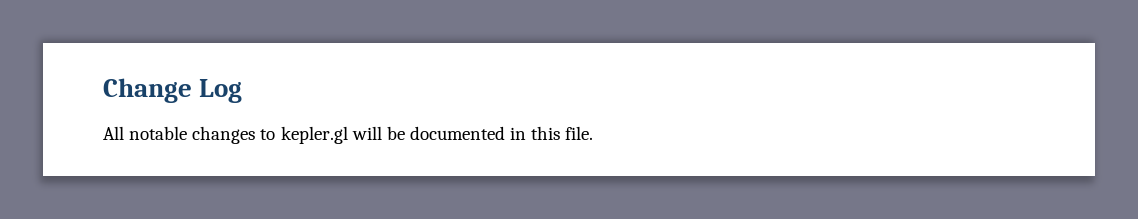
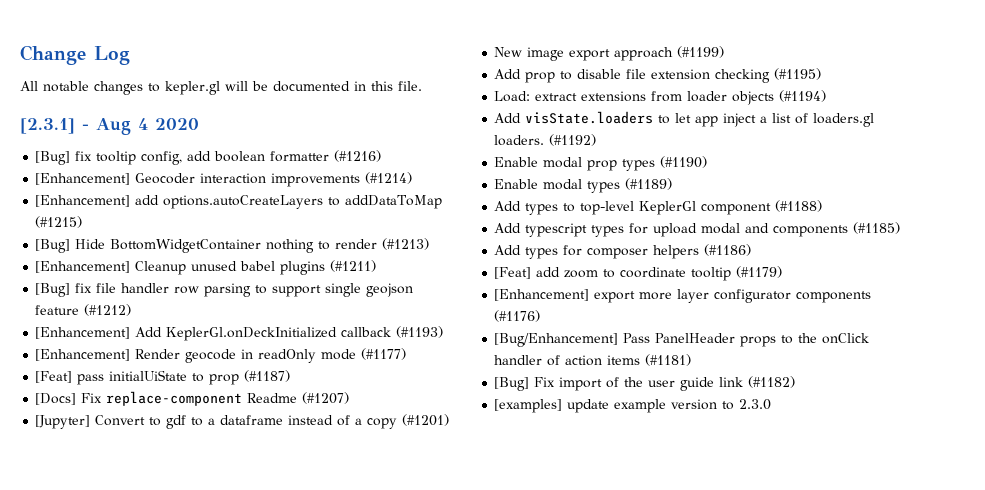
+ [2.3.1] - Aug 4 2020
+ [Bug] fix tooltip config, add boolean formatter (#1216)
+ [Enhancement] Geocoder interaction improvements (#1214)
+ [Enhancement] add options.autoCreateLayers to addDataToMap (#1215)
+ [Bug] Hide BottomWidgetContainer nothing to render (#1213)
+ [Enhancement] Cleanup unused babel plugins (#1211)
+ [Bug] fix file handler row parsing to support single geojson feature (#1212)
+ [Enhancement] Add KeplerGl.onDeckInitialized callback (#1193)
+ [Enhancement] Render geocode in readOnly mode (#1177)
+ [Feat] pass initialUiState to prop (#1187)
+ [Docs] Fix replace-component Readme (#1207)
+ [Jupyter] Convert to gdf to a dataframe instead of a copy (#1201)
+ New image export approach (#1199)
+ Add prop to disable file extension checking (#1195)
+ Load: extract extensions from loader objects (#1194)
+ Add visState.loaders to let app inject a list of loaders.gl loaders. (#1192)
+ Enable modal prop types (#1190)
+ Enable modal types (#1189)
+ Add types to top-level KeplerGl component (#1188)
+ Add typescript types for upload modal and components (#1185)
+ Add types for composer helpers (#1186)
+ [Feat] add zoom to coordinate tooltip (#1179)
+ [Enhancement] export more layer configurator components (#1176)
+ [Bug/Enhancement] Pass PanelHeader props to the onClick handler of action items (#1181)
+ [Bug] Fix import of the user guide link (#1182)
+ [examples] update example version to 2.3.0

